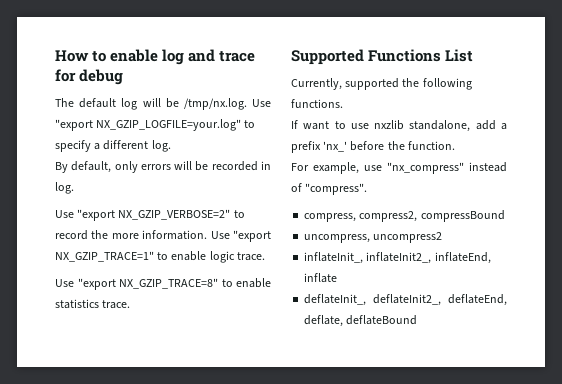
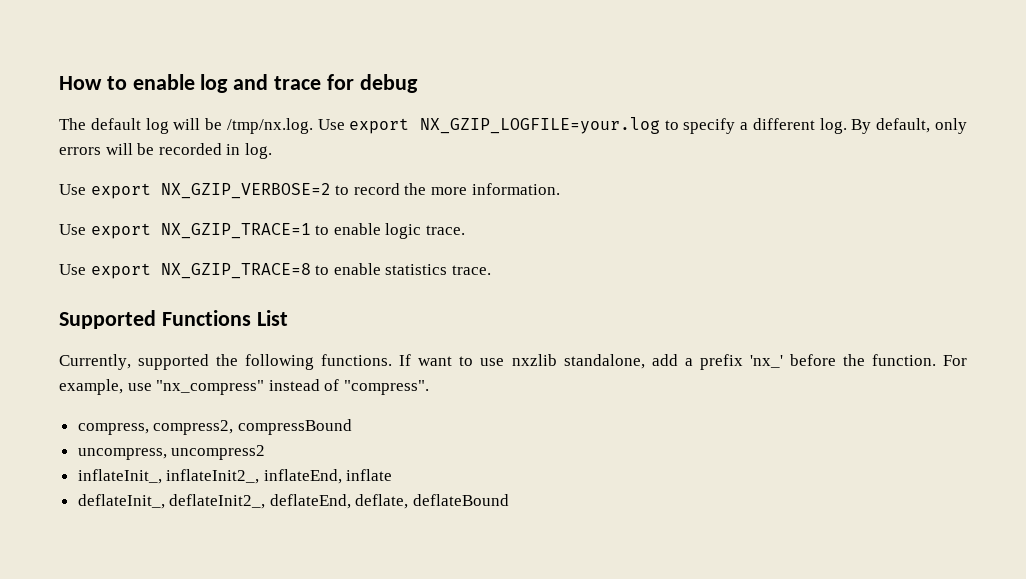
- The default log will be /tmp/nx.log. Use "export NX_GZIP_LOGFILE=your.log" to specify a different log.
- By default, only errors will be recorded in log.
+ The default log will be /tmp/nx.log. Use export NX_GZIP_LOGFILE=your.log to specify a different log. By default, only errors will be recorded in log.
- Use "export NX_GZIP_VERBOSE=2" to record the more information. Use "export NX_GZIP_TRACE=1" to enable logic trace.
+ Use export NX_GZIP_VERBOSE=2 to record the more information.
+ Use export NX_GZIP_TRACE=1 to enable logic trace.
- Use "export NX_GZIP_TRACE=8" to enable statistics trace.
+ Use export NX_GZIP_TRACE=8 to enable statistics trace.
- Currently, supported the following functions.
- If want to use nxzlib standalone, add a prefix 'nx_' before the function.
- For example, use "nx_compress" instead of "compress".
+ Currently, supported the following functions. If want to use nxzlib standalone, add a prefix 'nx_' before the function. For example, use "nx_compress" instead of "compress".

